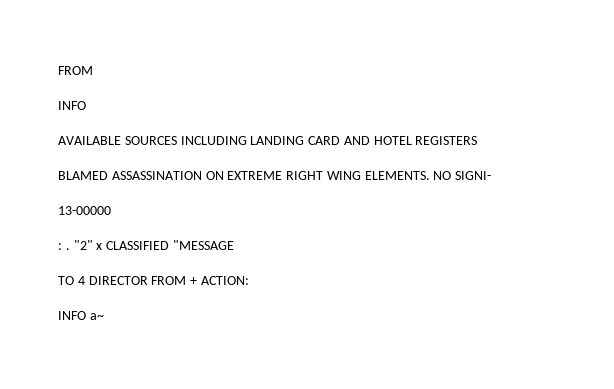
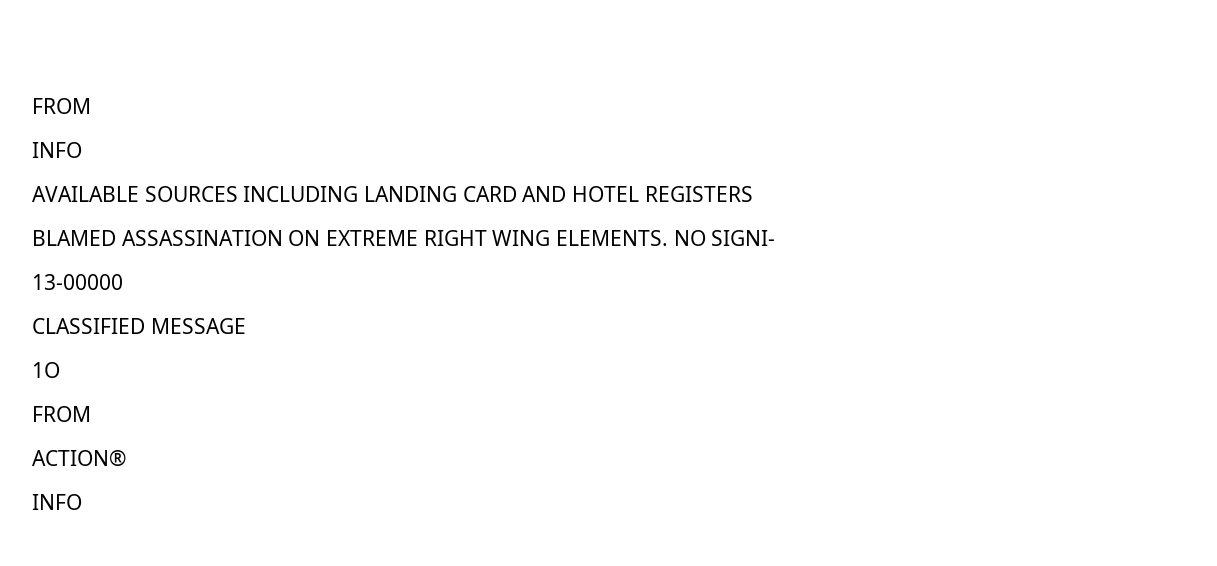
- : . "2" x CLASSIFIED "MESSAGE
- TO 4 DIRECTOR FROM + ACTION:
- INFO a~
+ CLASSIFIED MESSAGE
+ 1O
+ FROM
+ ACTION®
+ INFO

